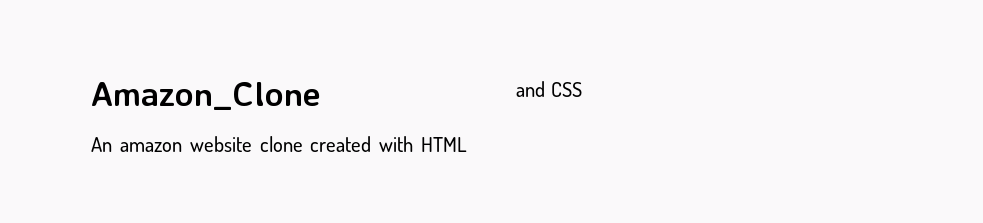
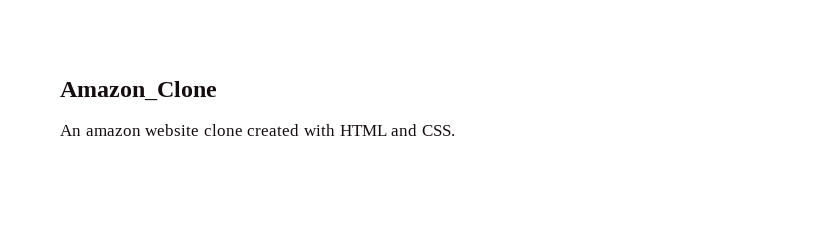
- An amazon website clone created with HTML and CSS
+ An amazon website clone created with HTML and CSS.

